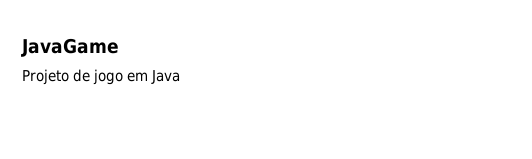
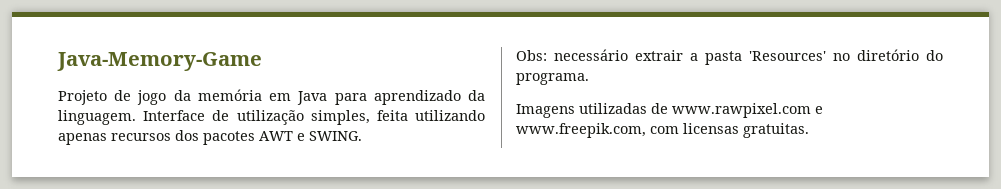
- JavaGame
+ Java-Memory-Game
- Projeto de jogo em Java
+ Projeto de jogo da memória em Java para aprendizado da linguagem. Interface de utilização simples, feita utilizando apenas recursos dos pacotes AWT e SWING.
+ Obs: necessário extrair a pasta 'Resources' no diretório do programa.
+ Imagens utilizadas de www.rawpixel.com e www.freepik.com, com licensas gratuitas.

